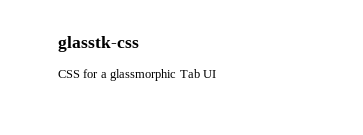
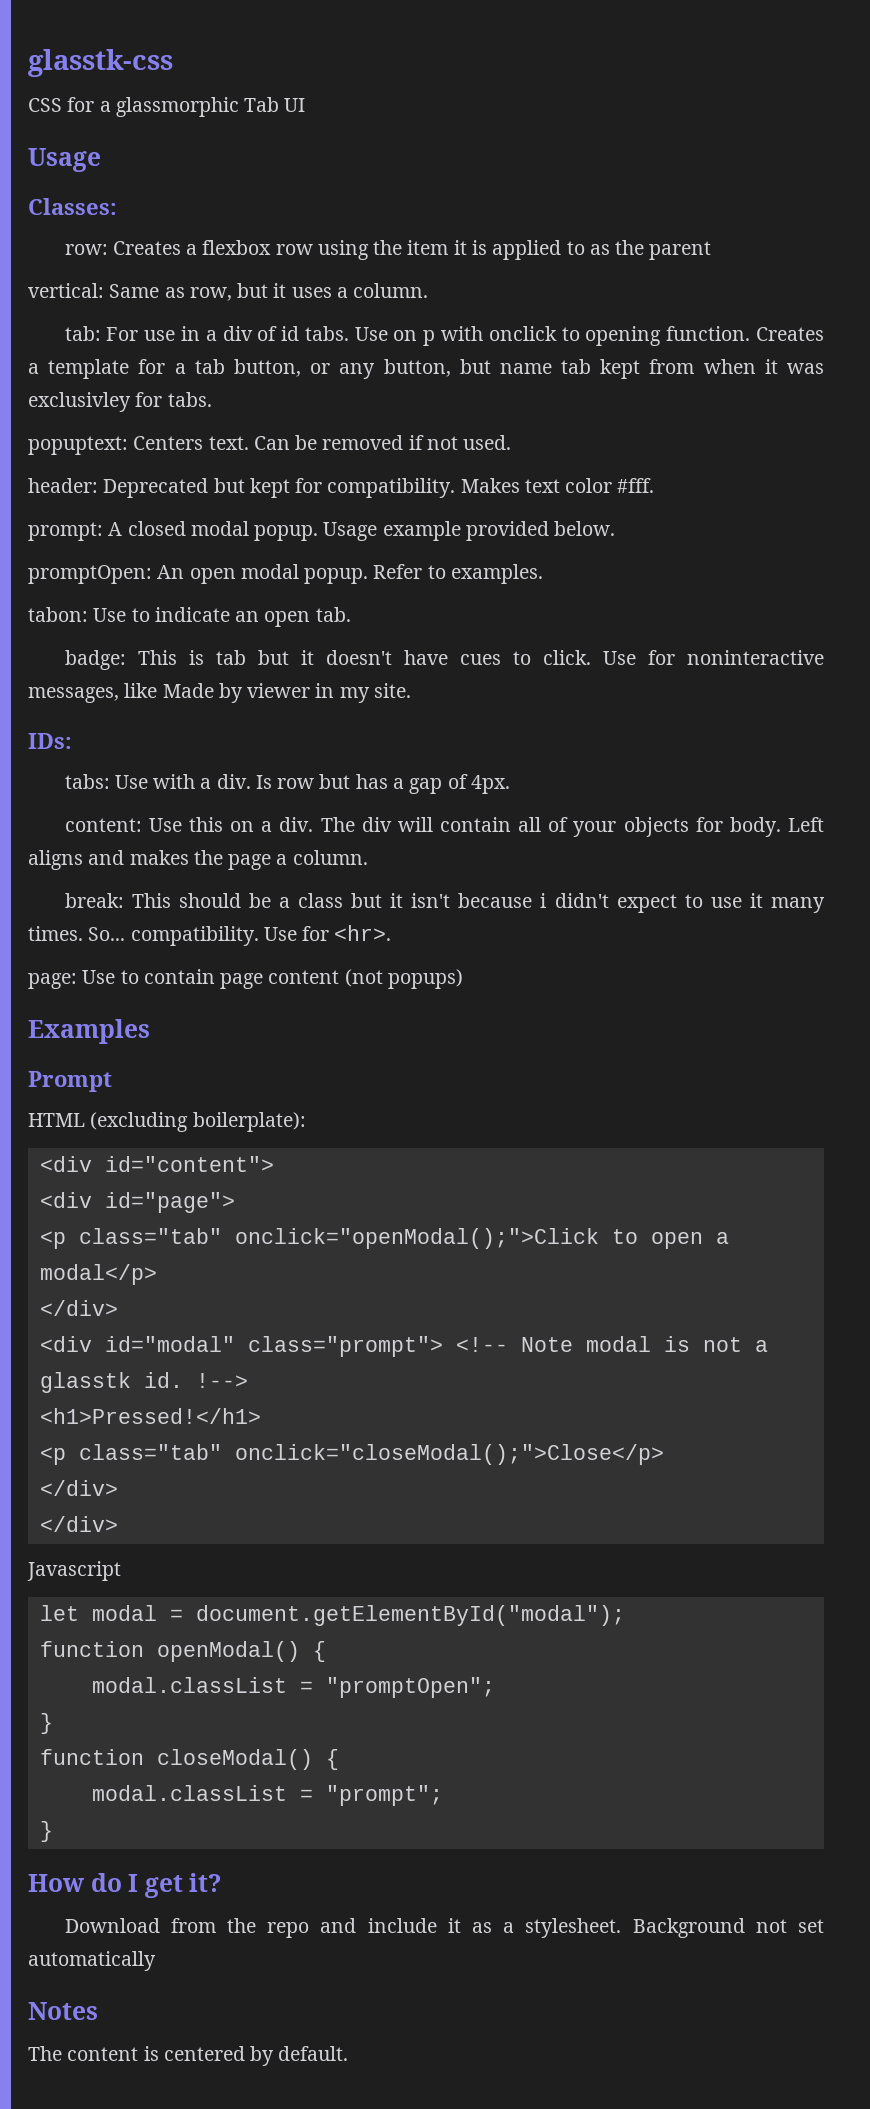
  CSS for a glassmorphic Tab UI
+ Usage
+ Classes:
+ row: Creates a flexbox row using the item it is applied to as the parent
+ vertical: Same as row, but it uses a column.
+ tab: For use in a div of id tabs. Use on p with onclick to opening function. Creates a template for a tab button, or any button, but name tab kept from when it was exclusivley for tabs.
+ popuptext: Centers text. Can be removed if not used.
+ header: Deprecated but kept for compatibility. Makes text color #fff.
+ prompt: A closed modal popup. Usage example provided below.
+ promptOpen: An open modal popup. Refer to examples.
+ tabon: Use to indicate an open tab.
+ badge: This is tab but it doesn't have cues to click. Use for noninteractive messages, like Made by viewer in my site.
+ IDs:
+ tabs: Use with a div. Is row but has a gap of 4px.
+ content: Use this on a div. The div will contain all of your objects for body. Left aligns and makes the page a column.
+ break: This should be a class but it isn't because i didn't expect to use it many times. So... compatibility. Use for <hr>.
+ page: Use to contain page content (not popups)
+ Examples
+ Prompt
+ HTML (excluding boilerplate):
+ <div id="content">
+ <div id="page">
+ <p class="tab" onclick="openModal();">Click to open a modal</p>
+ </div>
+ <div id="modal" class="prompt"> <!-- Note modal is not a glasstk id. !-->
+ <h1>Pressed!</h1>
+ <p class="tab" onclick="closeModal();">Close</p>
+ </div>
+ </div>
+ Javascript
+ let modal = document.getElementById("modal");
+ function openModal() {
+ modal.classList = "promptOpen";
+ }
+ function closeModal() {
+ modal.classList = "prompt";
+ }
+ How do I get it?
+ Download from the repo and include it as a stylesheet. Background not set automatically
+ Notes
+ The content is centered by default.

